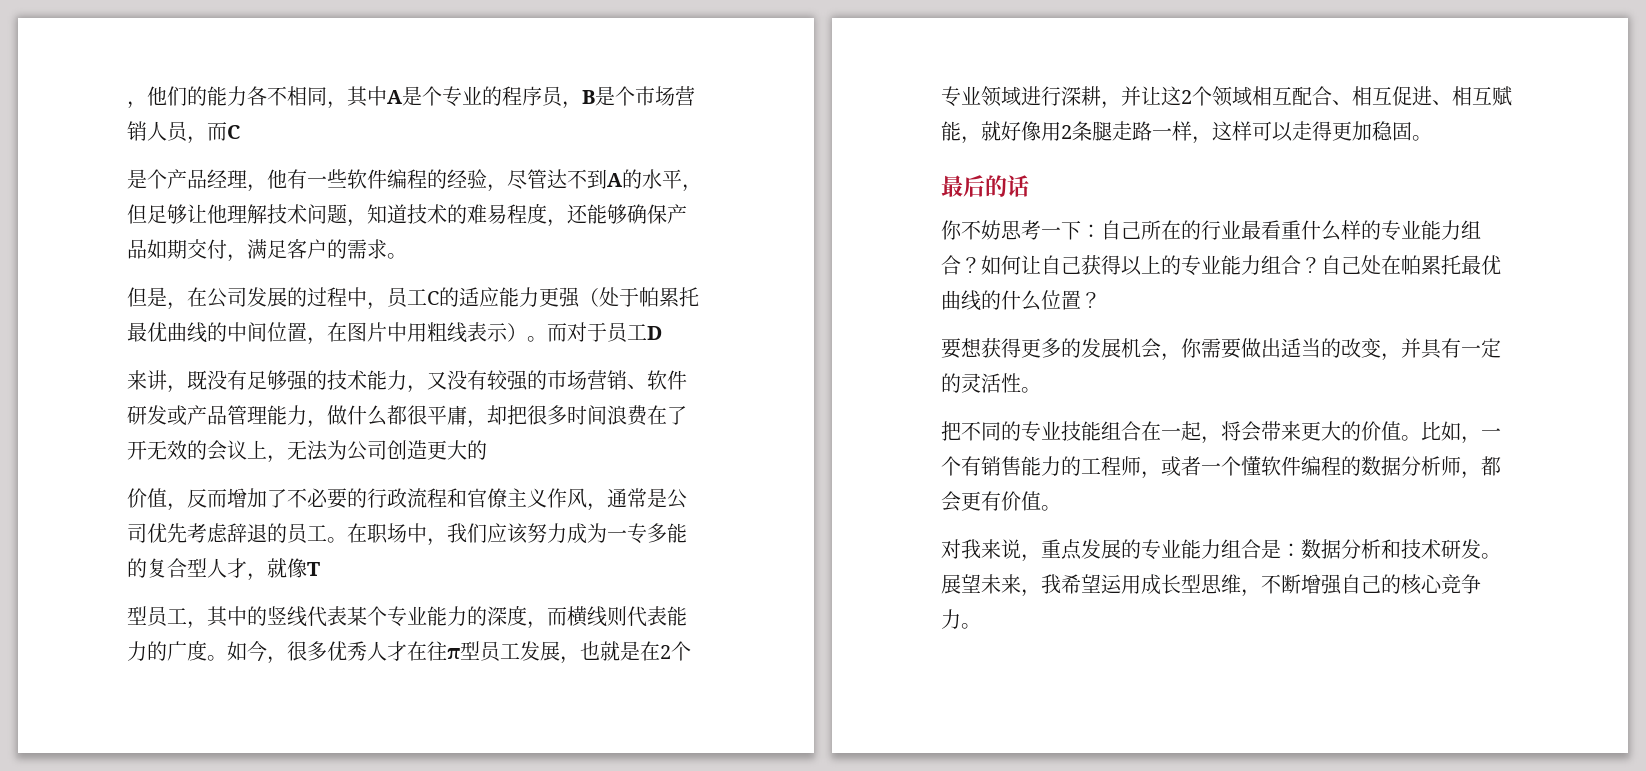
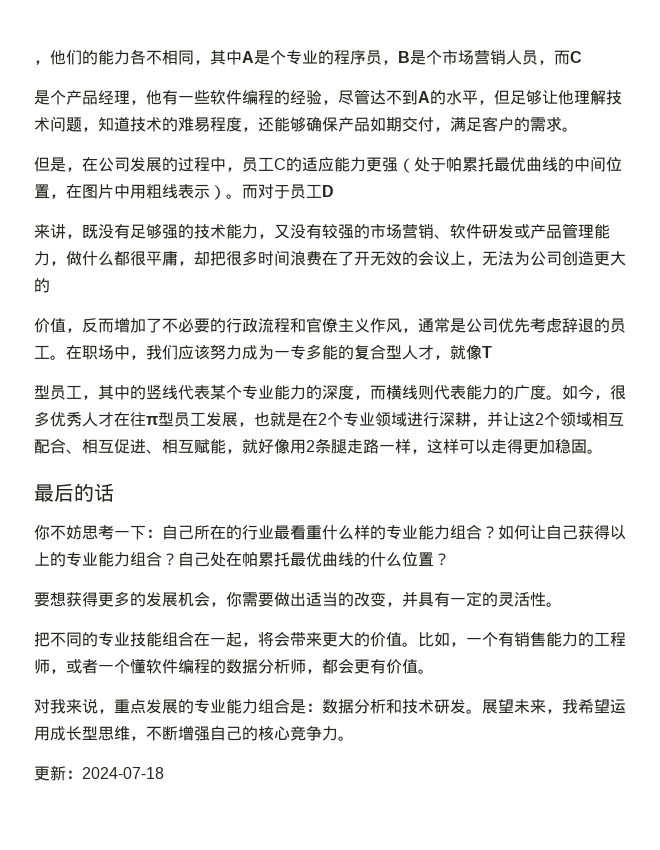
+ 更新：2024-07-18

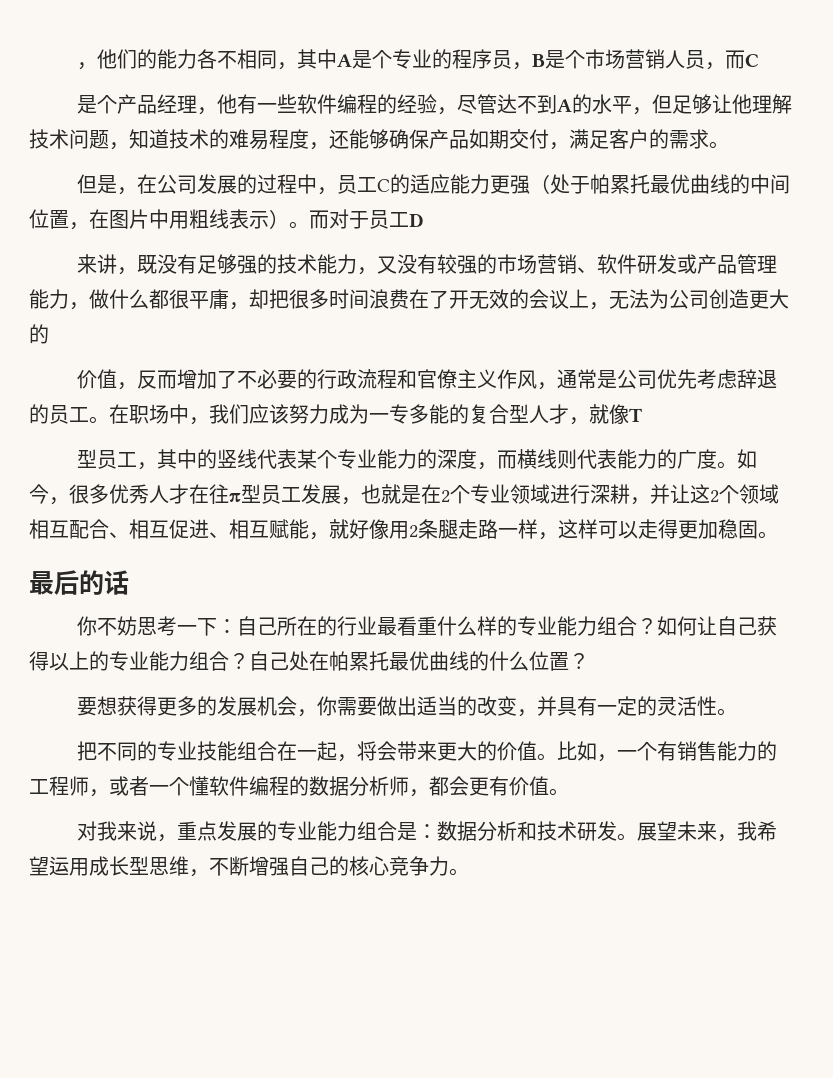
- 更新：2024-07-18

